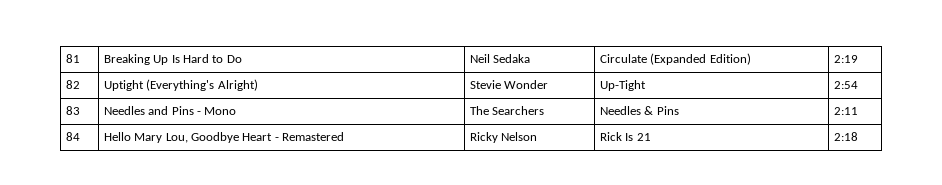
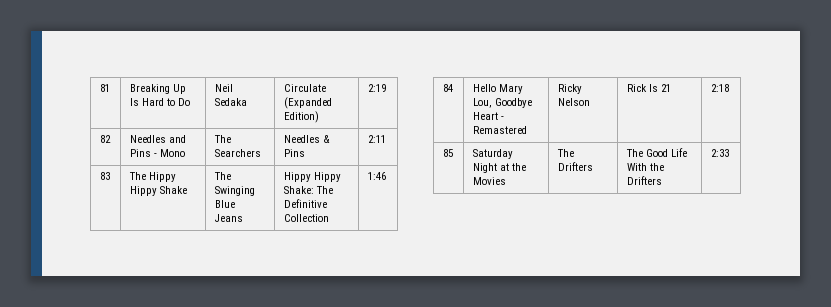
- 82 | Uptight (Everything's Alright) | Stevie Wonder | Up-Tight | 2:54
- 83 | Needles and Pins - Mono | The Searchers | Needles & Pins | 2:11
+ 82 | Needles and Pins - Mono | The Searchers | Needles & Pins | 2:11
+ 83 | The Hippy Hippy Shake | The Swinging Blue Jeans | Hippy Hippy Shake: The Definitive Collection | 1:46
+ 85 | Saturday Night at the Movies | The Drifters | The Good Life With the Drifters | 2:33

